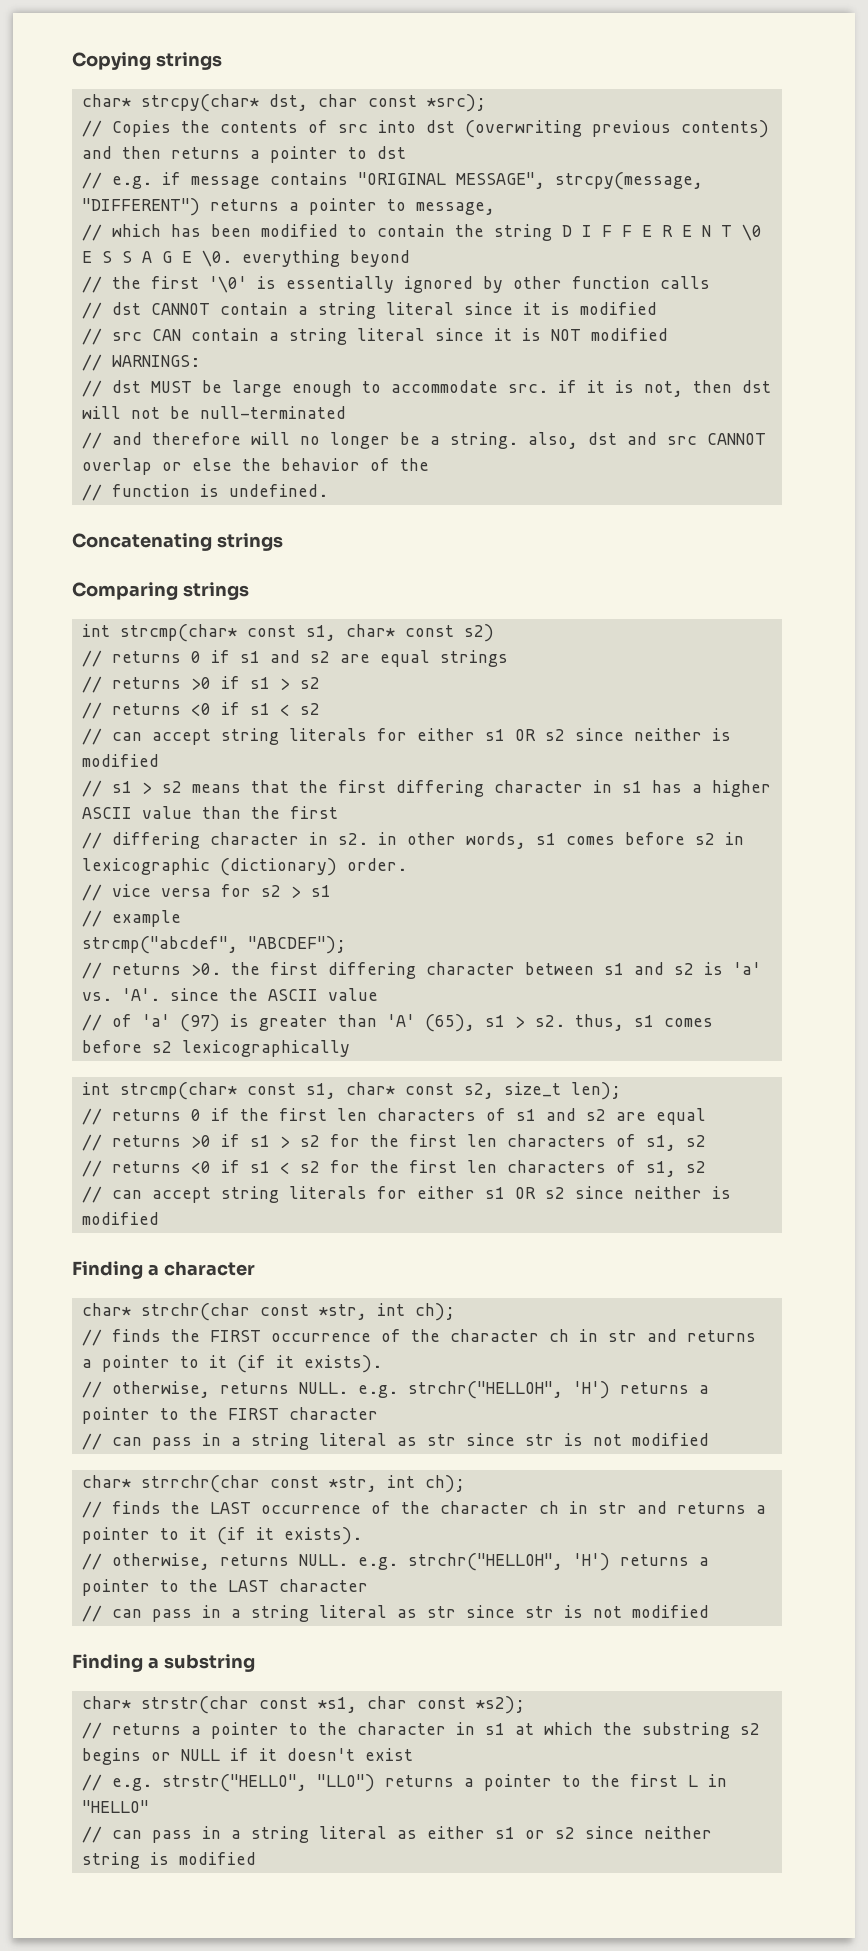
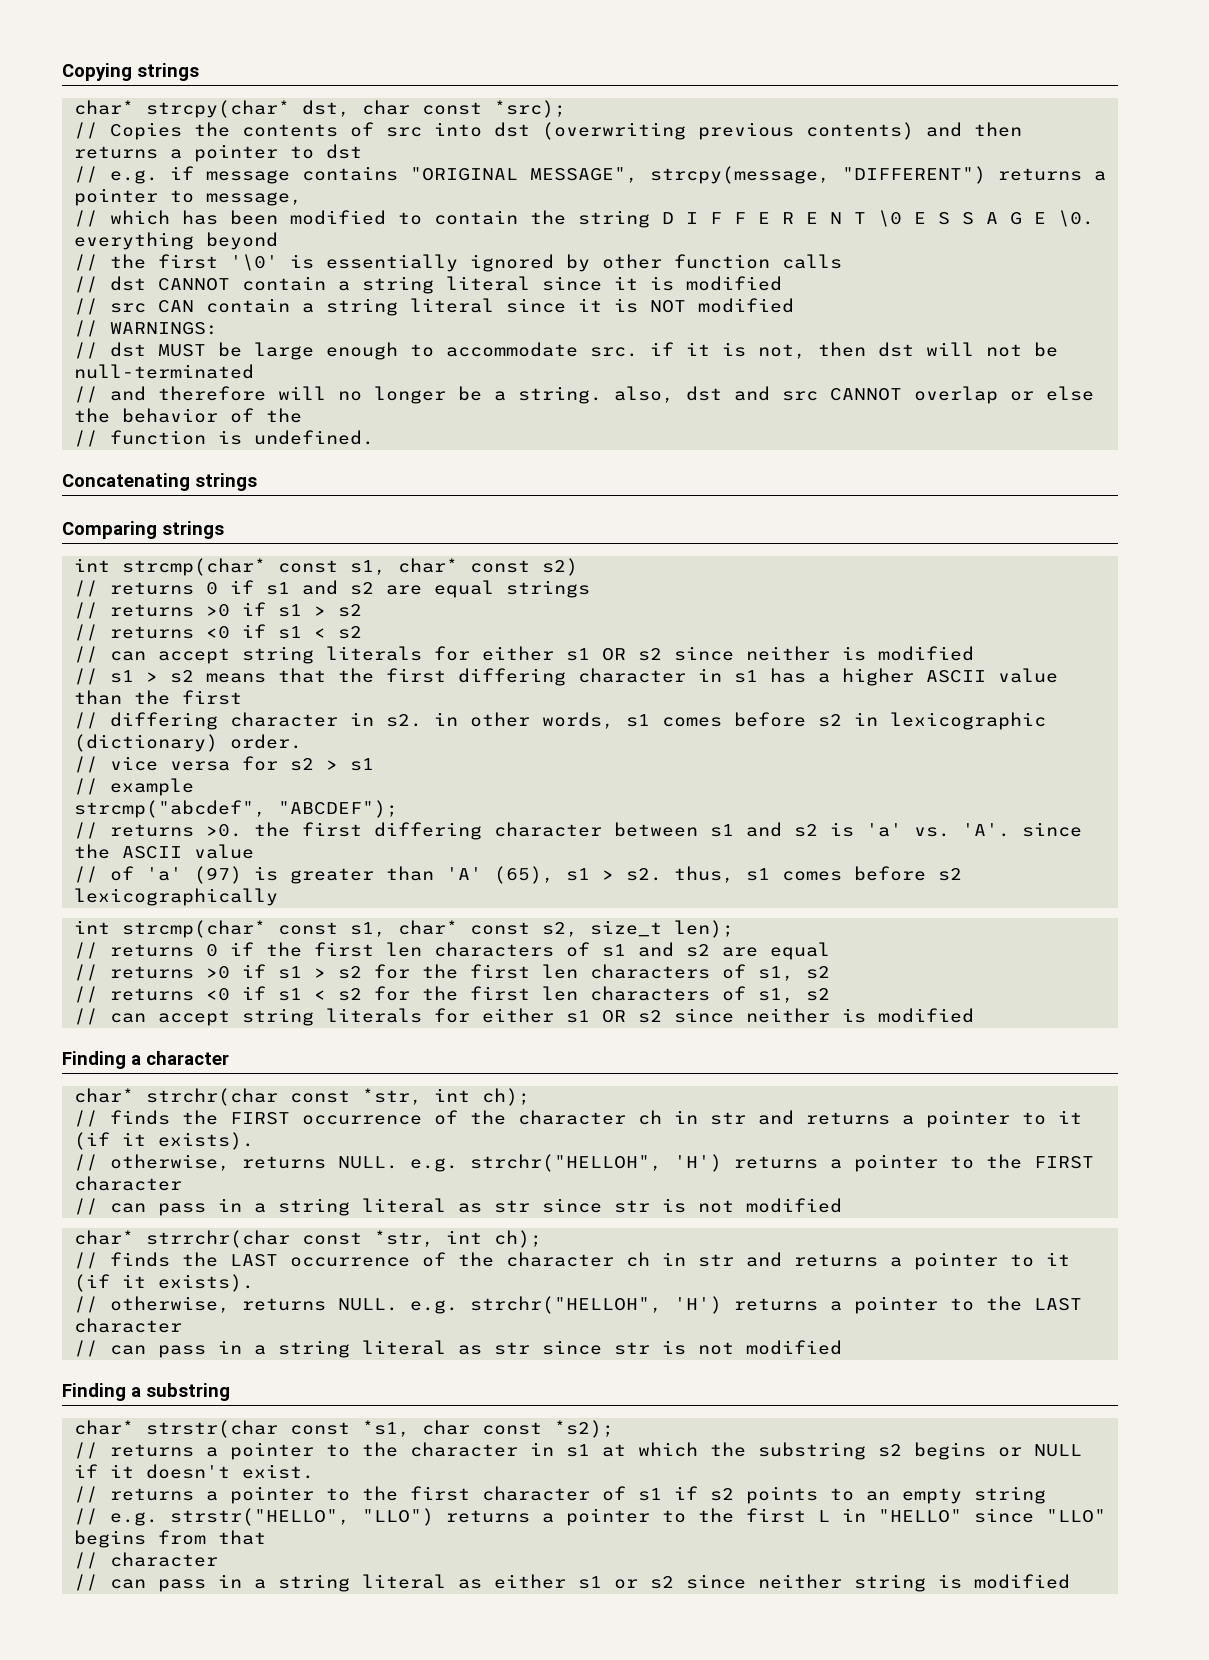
- // returns a pointer to the character in s1 at which the substring s2 begins or NULL if it doesn't exist
+ // returns a pointer to the character in s1 at which the substring s2 begins or NULL if it doesn't exist.
+ // returns a pointer to the first character of s1 if s2 points to an empty string
- // e.g. strstr("HELLO", "LLO") returns a pointer to the first L in "HELLO"
+ // e.g. strstr("HELLO", "LLO") returns a pointer to the first L in "HELLO" since "LLO" begins from that
+ // character

